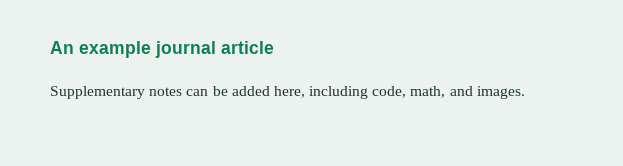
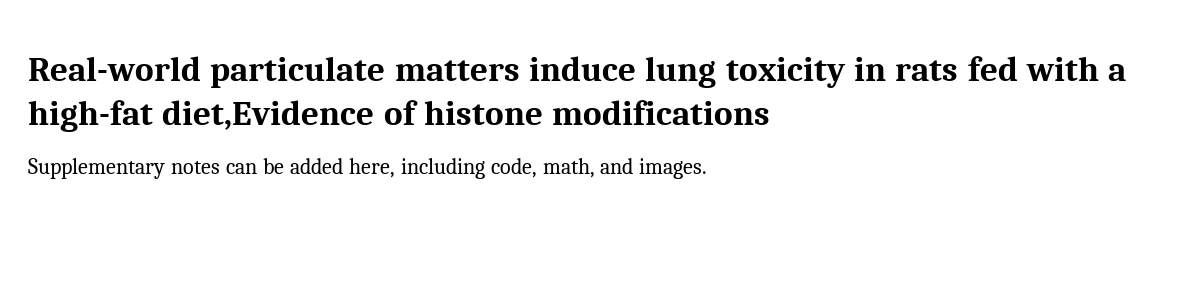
- An example journal article
+ Real-world particulate matters induce lung toxicity in rats fed with a high-fat diet,Evidence of histone modifications

